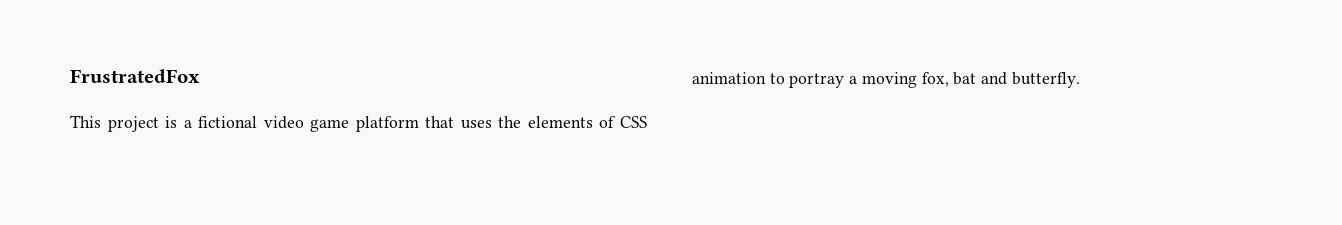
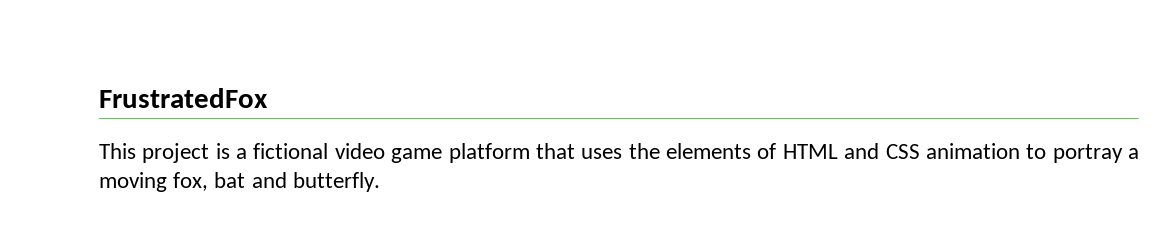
- This project is a fictional video game platform that uses the elements of CSS animation to portray a moving fox, bat and butterfly.
+ This project is a fictional video game platform that uses the elements of HTML and CSS animation to portray a moving fox, bat and butterfly.

